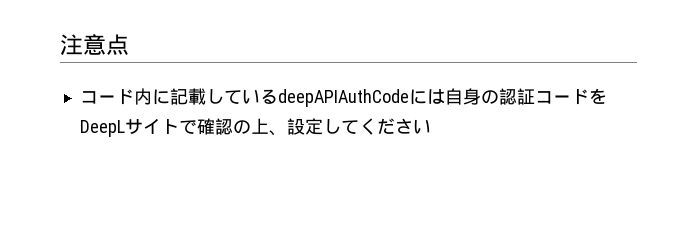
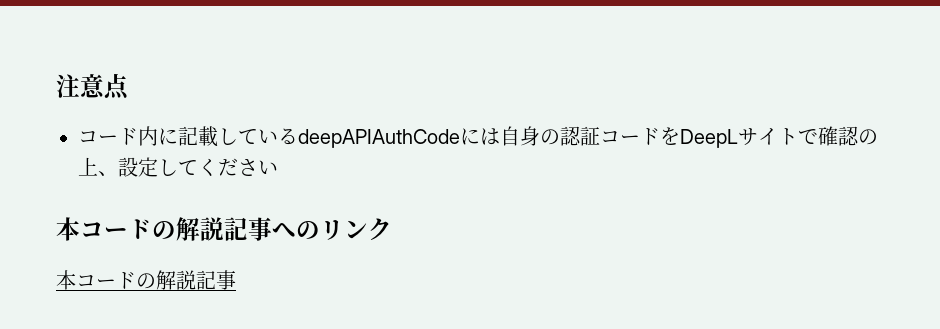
+ 本コードの解説記事へのリンク
+ 本コードの解説記事

